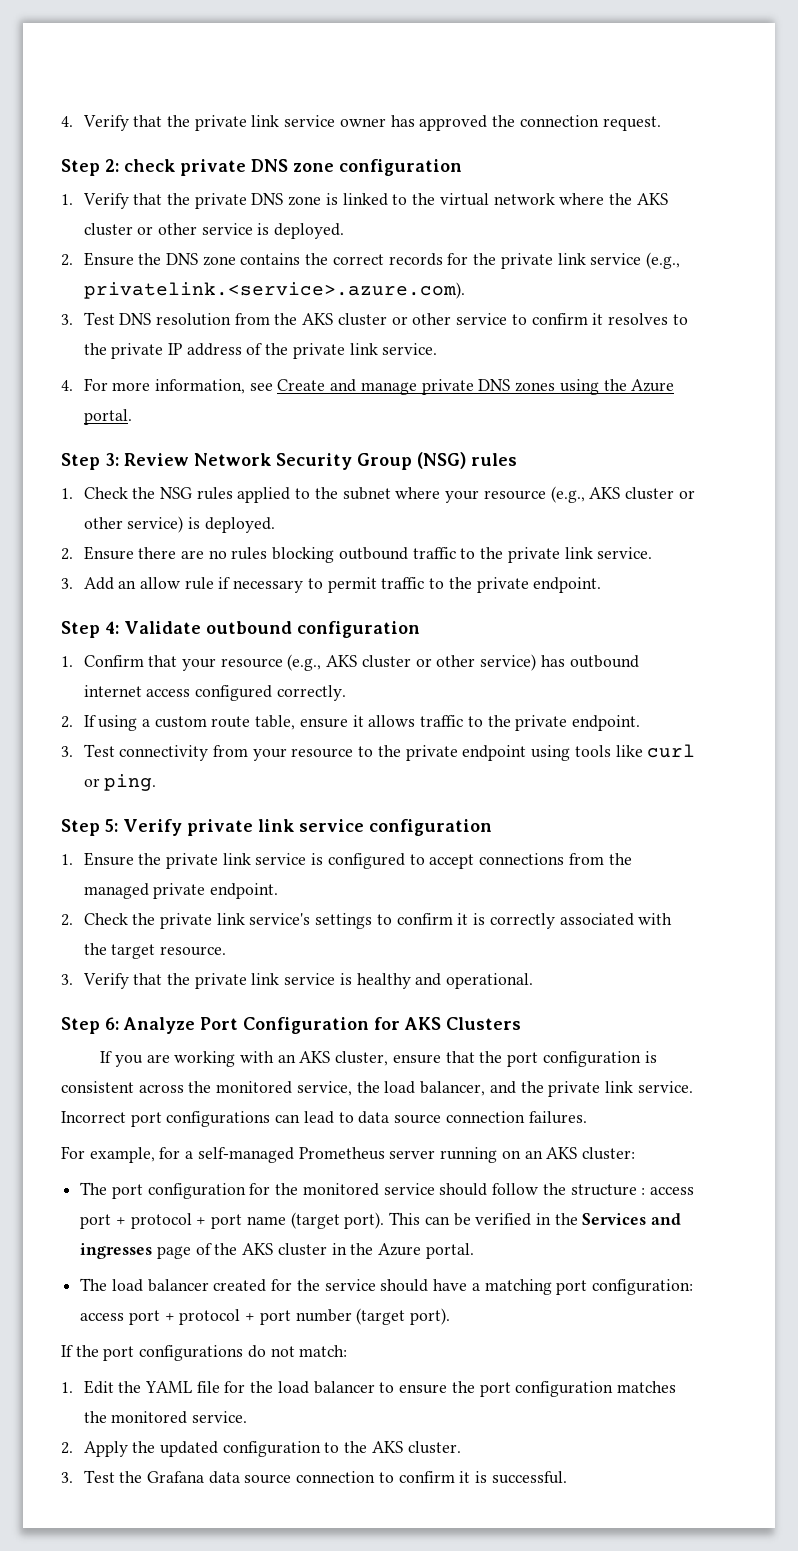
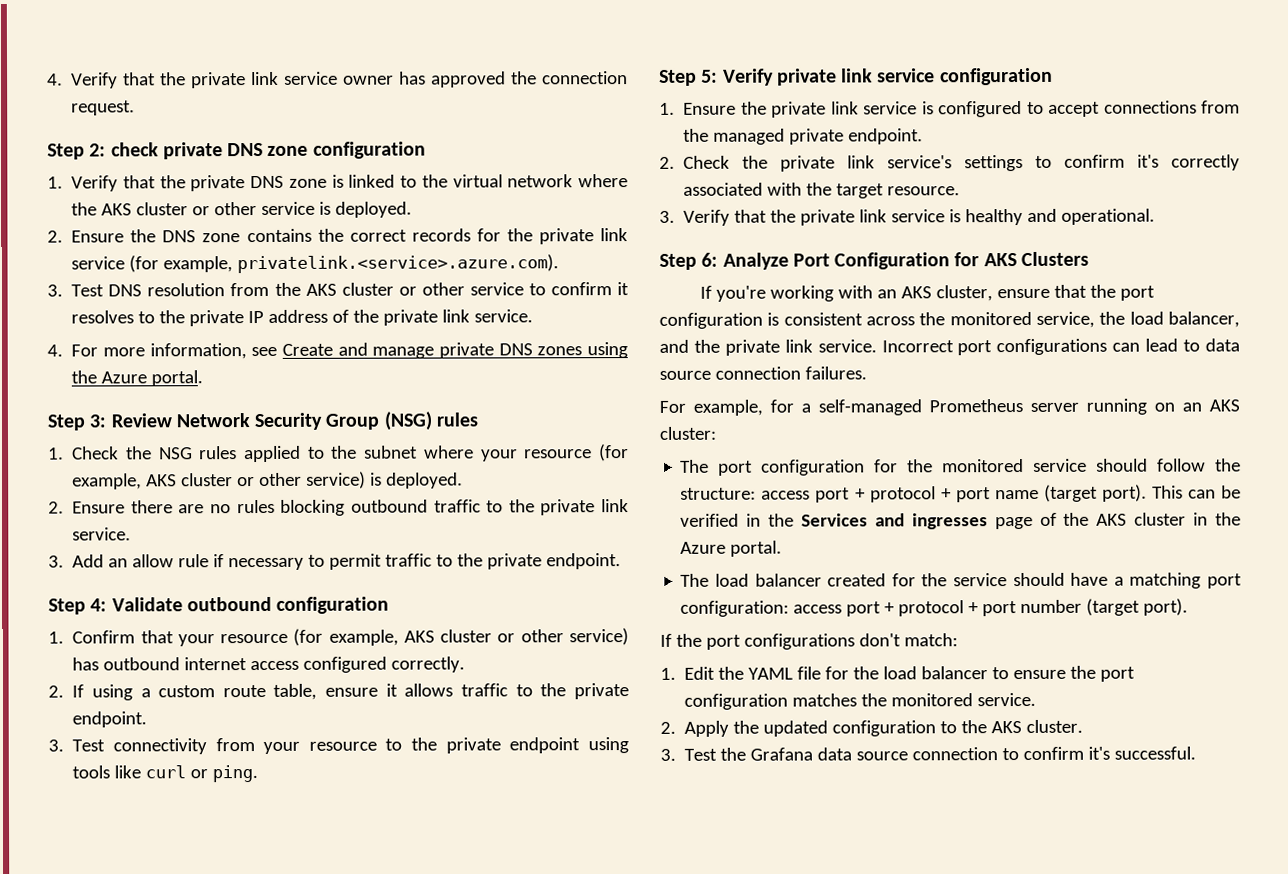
- 2. Ensure the DNS zone contains the correct records for the private link service (e.g., privatelink.<service>.azure.com).
+ 2. Ensure the DNS zone contains the correct records for the private link service (for example, privatelink.<service>.azure.com).
- 1. Check the NSG rules applied to the subnet where your resource (e.g., AKS cluster or other service) is deployed.
+ 1. Check the NSG rules applied to the subnet where your resource (for example, AKS cluster or other service) is deployed.
- 1. Confirm that your resource (e.g., AKS cluster or other service) has outbound internet access configured correctly.
+ 1. Confirm that your resource (for example, AKS cluster or other service) has outbound internet access configured correctly.
- 2. Check the private link service's settings to confirm it is correctly associated with the target resource.
+ 2. Check the private link service's settings to confirm it's correctly associated with the target resource.
- If you are working with an AKS cluster, ensure that the port configuration is consistent across the monitored service, the load balancer, and the private link service.
+ If you're working with an AKS cluster, ensure that the port configuration is consistent across the monitored service, the load balancer, and the private link service.
- The port configuration for the monitored service should follow the structure : access port + protocol + port name (target port).
+ The port configuration for the monitored service should follow the structure: access port + protocol + port name (target port).
- If the port configurations do not match:
+ If the port configurations don't match:
- 3. Test the Grafana data source connection to confirm it is successful.
+ 3. Test the Grafana data source connection to confirm it's successful.

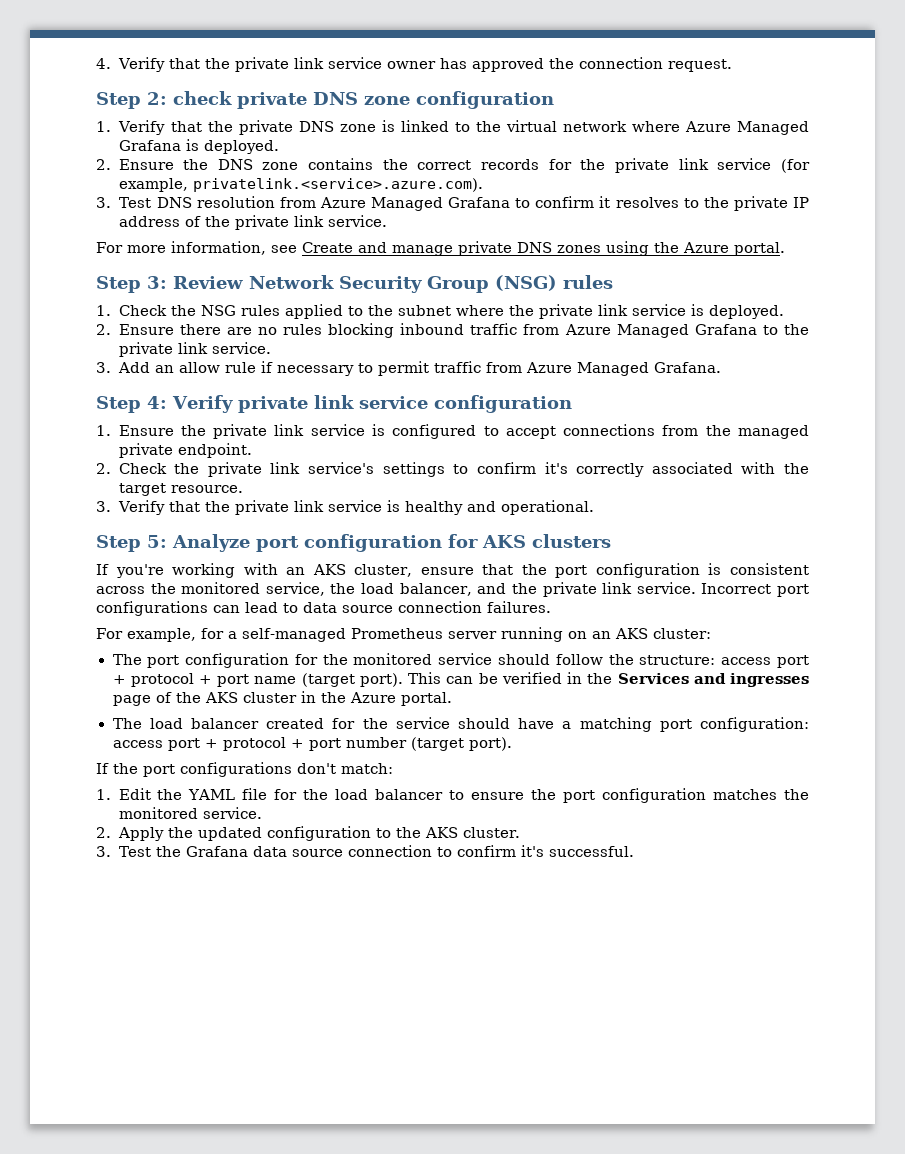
- 1. Verify that the private DNS zone is linked to the virtual network where the AKS cluster or other service is deployed.
+ 1. Verify that the private DNS zone is linked to the virtual network where Azure Managed Grafana is deployed.
- 3. Test DNS resolution from the AKS cluster or other service to confirm it resolves to the private IP address of the private link service.
+ 3. Test DNS resolution from Azure Managed Grafana to confirm it resolves to the private IP address of the private link service.
- 4. For more information, see Create and manage private DNS zones using the Azure portal.
+ For more information, see Create and manage private DNS zones using the Azure portal.
- 1. Check the NSG rules applied to the subnet where your resource (for example, AKS cluster or other service) is deployed.
+ 1. Check the NSG rules applied to the subnet where the private link service is deployed.
- 2. Ensure there are no rules blocking outbound traffic to the private link service.
+ 2. Ensure there are no rules blocking inbound traffic from Azure Managed Grafana to the private link service.
- 3. Add an allow rule if necessary to permit traffic to the private endpoint.
- Step 4: Validate outbound configuration
- 1. Confirm that your resource (for example, AKS cluster or other service) has outbound internet access configured correctly.
- 2. If using a custom route table, ensure it allows traffic to the private endpoint.
- 3. Test connectivity from your resource to the private endpoint using tools like curl or ping.
- Step 5: Verify private link service configuration
+ 3. Add an allow rule if necessary to permit traffic from Azure Managed Grafana.
+ Step 4: Verify private link service configuration
- Step 6: Analyze Port Configuration for AKS Clusters
+ Step 5: Analyze port configuration for AKS clusters

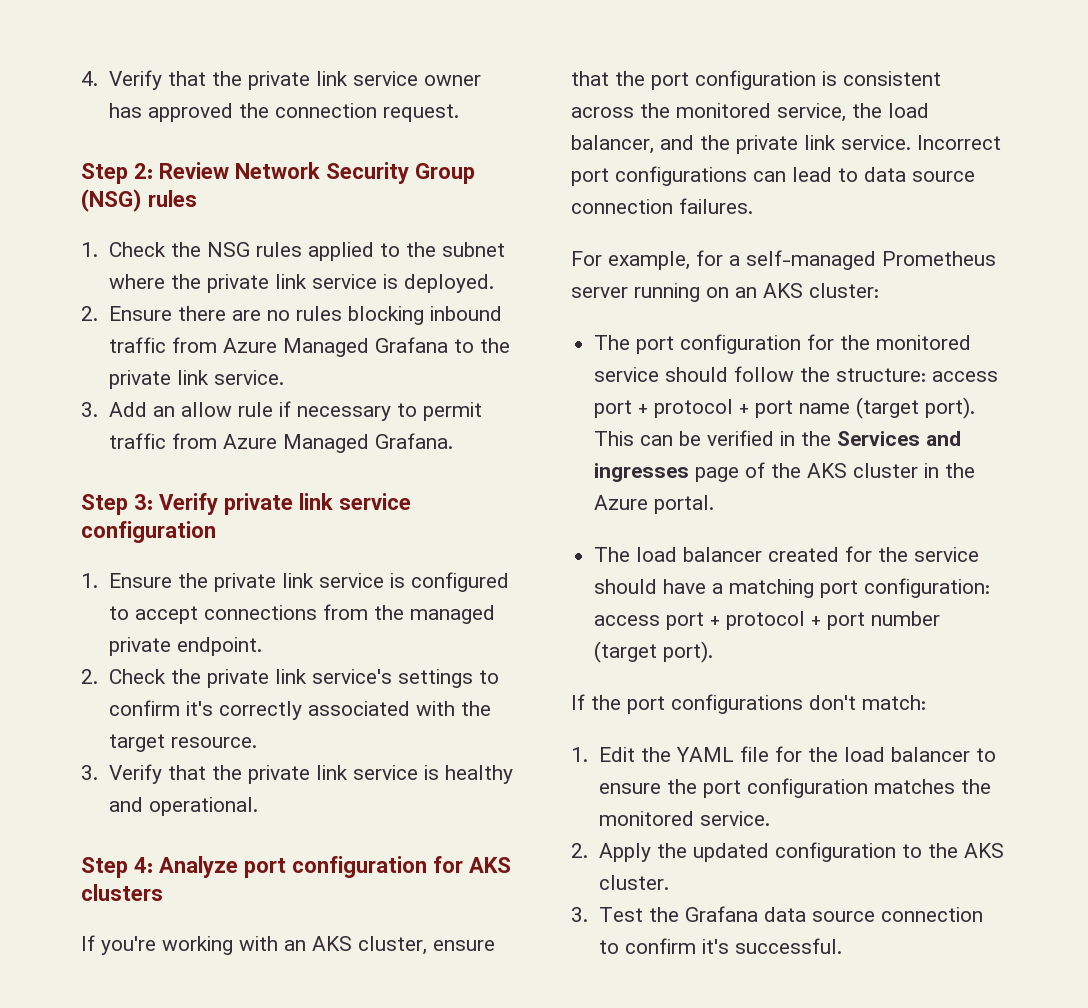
- Step 2: check private DNS zone configuration
- 1. Verify that the private DNS zone is linked to the virtual network where Azure Managed Grafana is deployed.
- 2. Ensure the DNS zone contains the correct records for the private link service (for example, privatelink.<service>.azure.com).
- 3. Test DNS resolution from Azure Managed Grafana to confirm it resolves to the private IP address of the private link service.
- For more information, see Create and manage private DNS zones using the Azure portal.
- Step 3: Review Network Security Group (NSG) rules
+ Step 2: Review Network Security Group (NSG) rules
- Step 4: Verify private link service configuration
+ Step 3: Verify private link service configuration
- Step 5: Analyze port configuration for AKS clusters
+ Step 4: Analyze port configuration for AKS clusters

